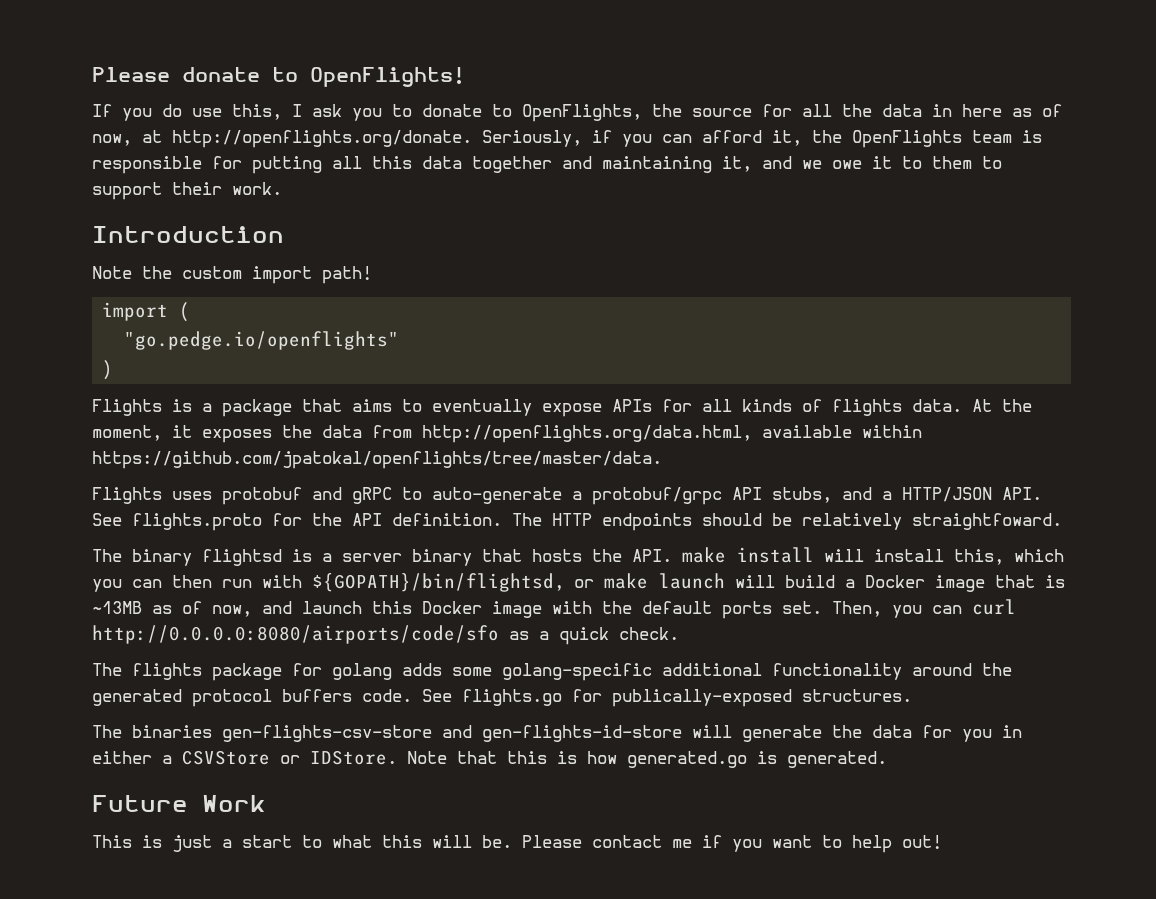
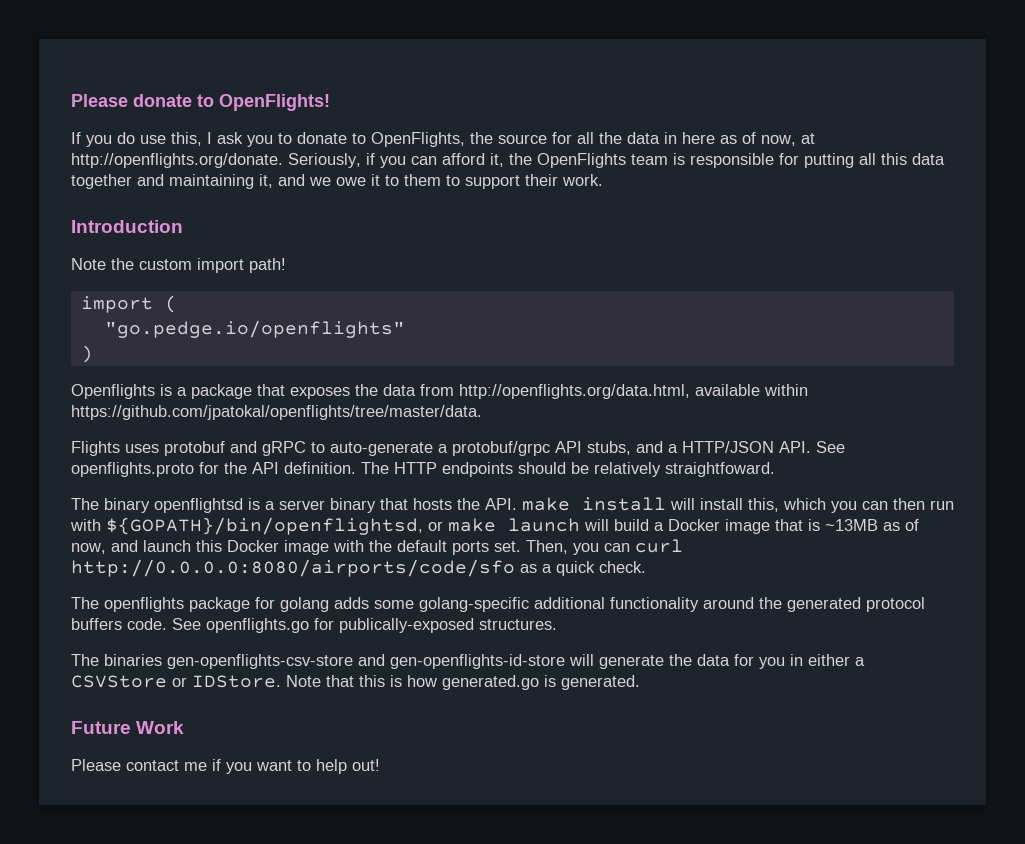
- Flights is a package that aims to eventually expose APIs for all kinds of flights data. At the moment, it exposes the data from http://openflights.org/data.html, available within https://github.com/jpatokal/openflights/tree/master/data.
+ Openflights is a package that exposes the data from http://openflights.org/data.html, available within https://github.com/jpatokal/openflights/tree/master/data.
- Flights uses protobuf and gRPC to auto-generate a protobuf/grpc API stubs, and a HTTP/JSON API. See flights.proto for the API definition.
+ Flights uses protobuf and gRPC to auto-generate a protobuf/grpc API stubs, and a HTTP/JSON API. See openflights.proto for the API definition.
- The binary flightsd is a server binary that hosts the API. make install will install this, which you can then run with ${GOPATH}/bin/flightsd, or make launch will build a Docker image that is ~13MB as of now, and launch this Docker image with the default ports set.
+ The binary openflightsd is a server binary that hosts the API. make install will install this, which you can then run with ${GOPATH}/bin/openflightsd, or make launch will build a Docker image that is ~13MB as of now, and launch this Docker image with the default ports set.
- The flights package for golang adds some golang-specific additional functionality around the generated protocol buffers code.
+ The openflights package for golang adds some golang-specific additional functionality around the generated protocol buffers code.
- See flights.go for publically-exposed structures.
+ See openflights.go for publically-exposed structures.
- The binaries gen-flights-csv-store and gen-flights-id-store will generate the data for you in either a CSVStore or IDStore.
+ The binaries gen-openflights-csv-store and gen-openflights-id-store will generate the data for you in either a CSVStore or IDStore.
- This is just a start to what this will be.

